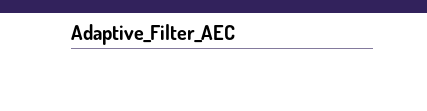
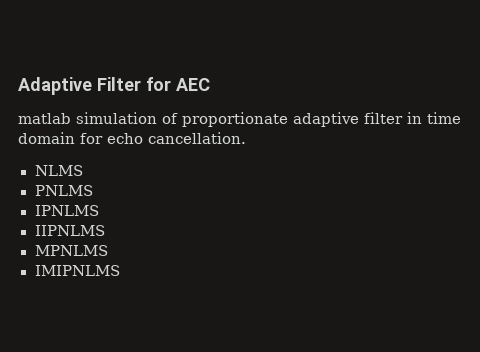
- Adaptive_Filter_AEC
+ Adaptive Filter for AEC
+ matlab simulation of proportionate adaptive filter in time domain for echo cancellation.
+ NLMS
+ PNLMS
+ IPNLMS
+ IIPNLMS
+ MPNLMS
+ IMIPNLMS

